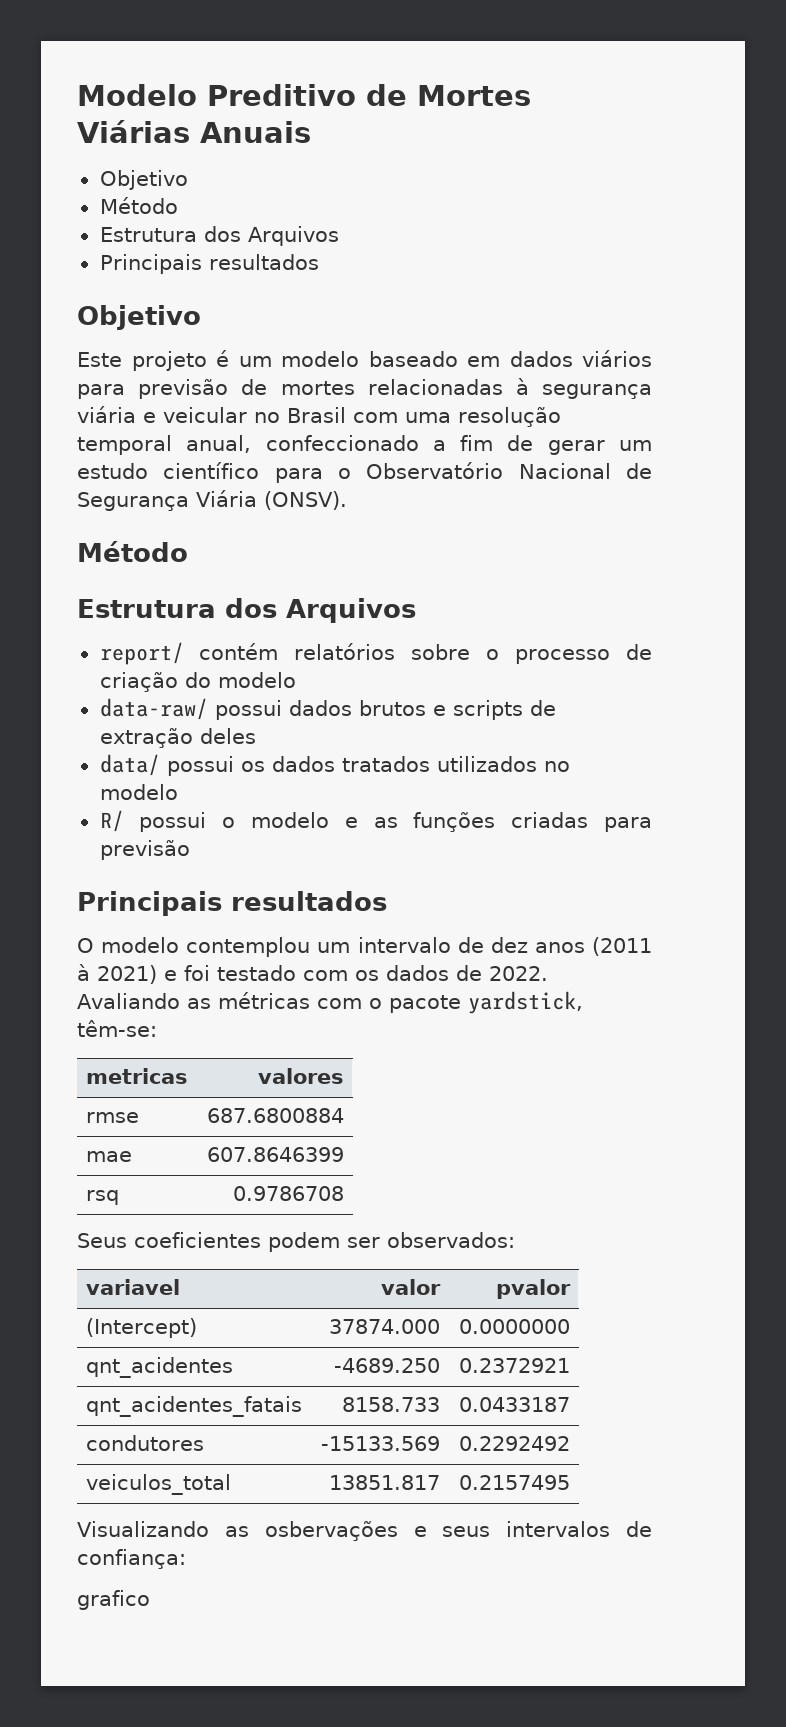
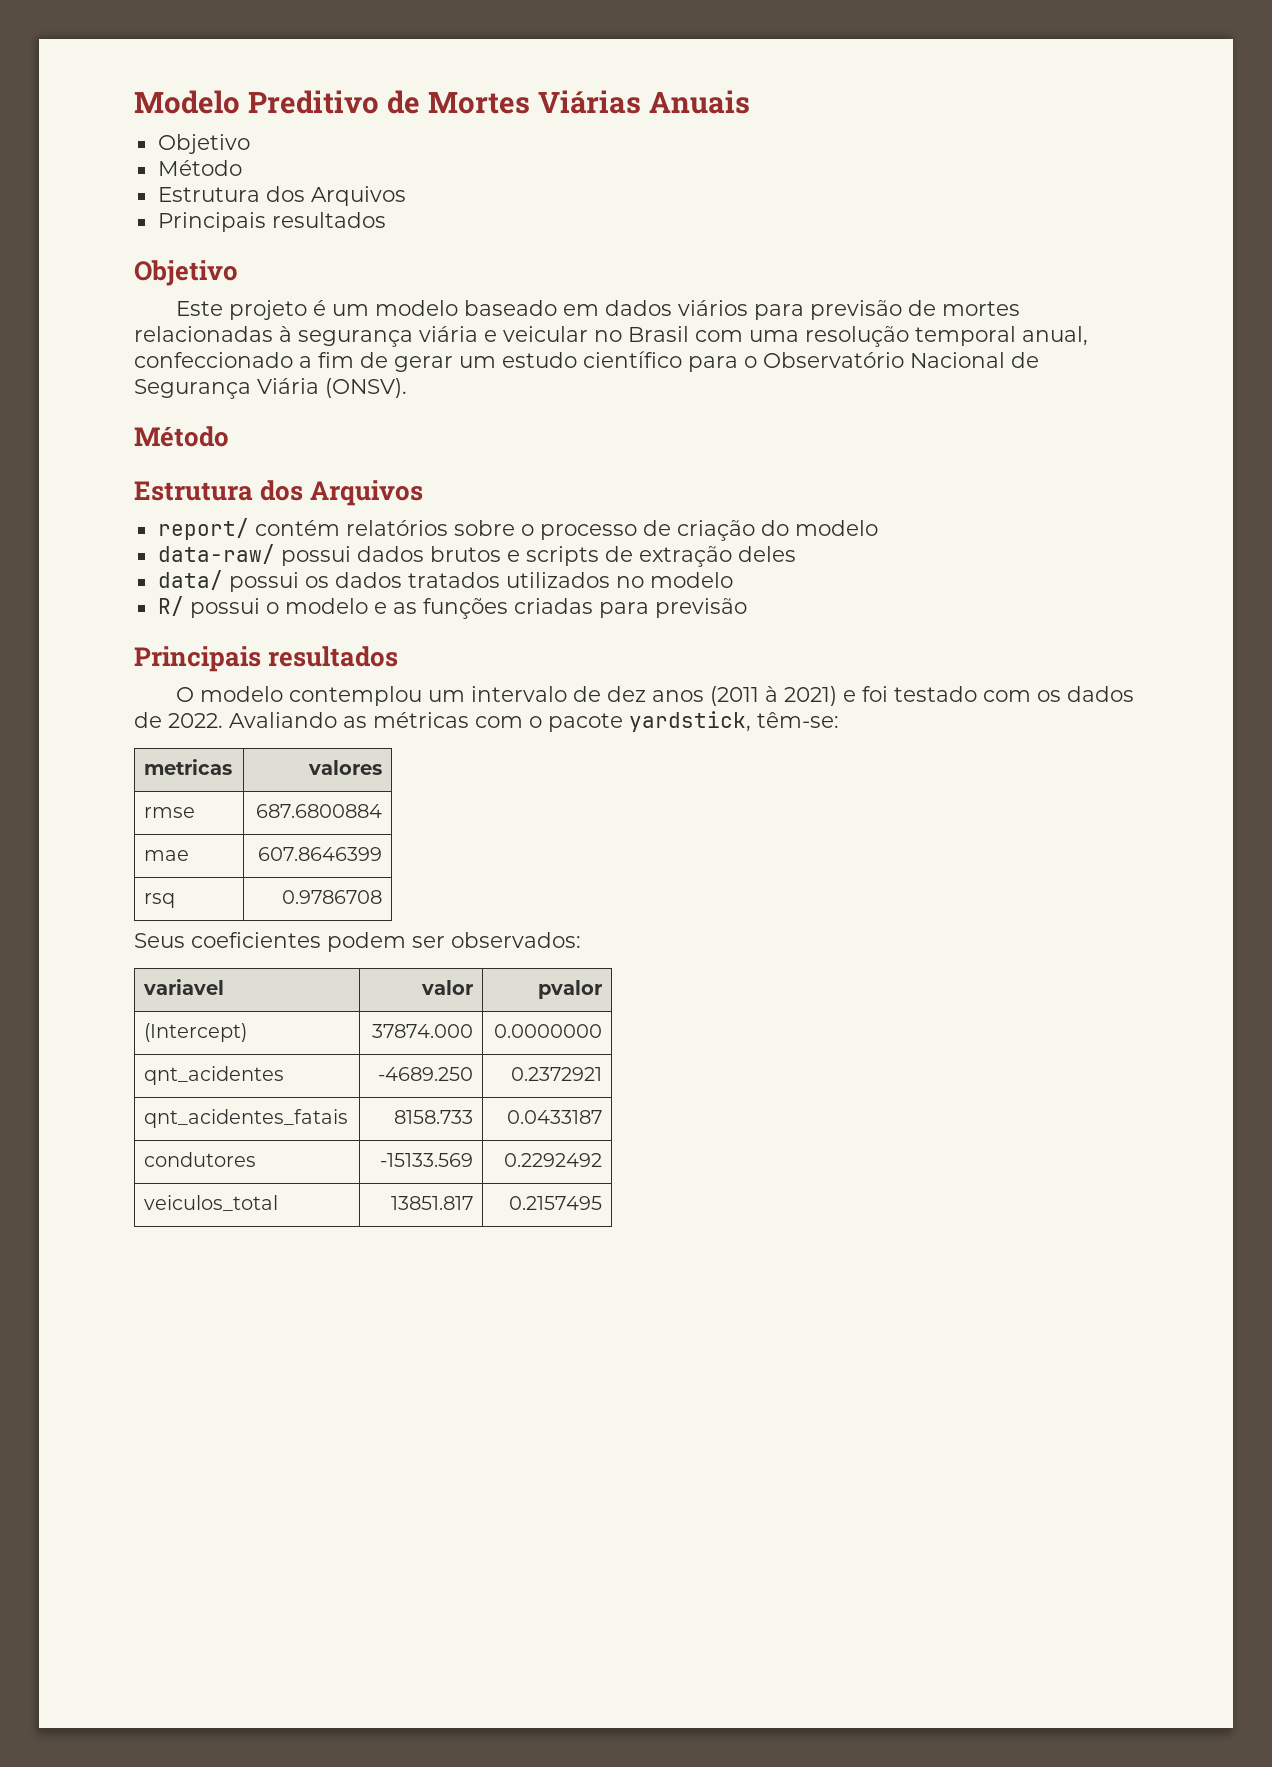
- Visualizando as osbervações e seus intervalos de confiança:
- grafico

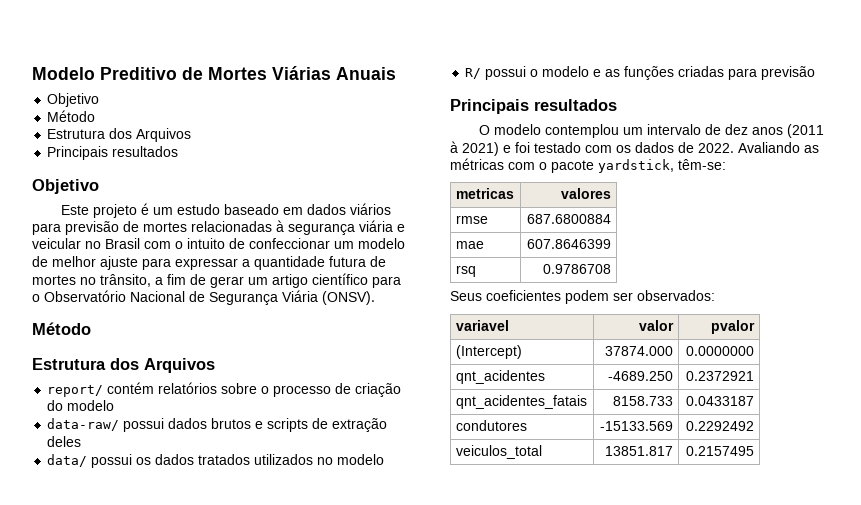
- Este projeto é um modelo baseado em dados viários para previsão de mortes relacionadas à segurança viária e veicular no Brasil com uma resolução temporal anual, confeccionado a fim de gerar um estudo científico para o Observatório Nacional de Segurança Viária (ONSV).
+ Este projeto é um estudo baseado em dados viários para previsão de mortes relacionadas à segurança viária e veicular no Brasil com o intuito de confeccionar um modelo de melhor ajuste para expressar a quantidade futura de mortes no trânsito, a fim de gerar um artigo científico para o Observatório Nacional de Segurança Viária (ONSV).

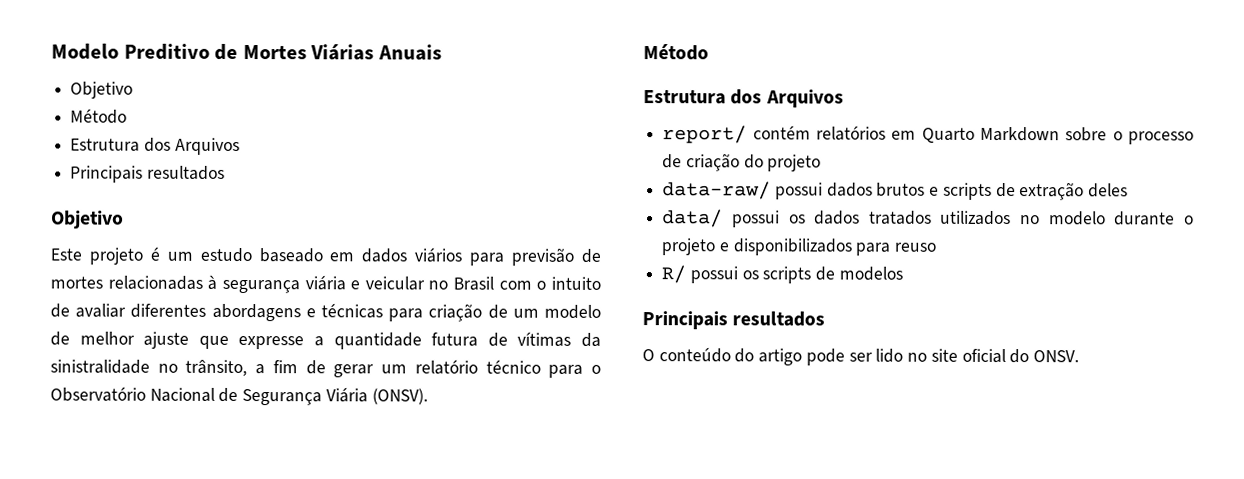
- Este projeto é um estudo baseado em dados viários para previsão de mortes relacionadas à segurança viária e veicular no Brasil com o intuito de confeccionar um modelo de melhor ajuste para expressar a quantidade futura de mortes no trânsito, a fim de gerar um artigo científico para o Observatório Nacional de Segurança Viária (ONSV).
+ Este projeto é um estudo baseado em dados viários para previsão de mortes relacionadas à segurança viária e veicular no Brasil com o intuito de avaliar diferentes abordagens e técnicas para criação de um modelo de melhor ajuste que expresse a quantidade futura de vítimas da sinistralidade no trânsito, a fim de gerar um relatório técnico para o Observatório Nacional de Segurança Viária (ONSV).
- report/ contém relatórios sobre o processo de criação do modelo
+ report/ contém relatórios em Quarto Markdown sobre o processo de criação do projeto
- data/ possui os dados tratados utilizados no modelo
- R/ possui o modelo e as funções criadas para previsão
+ data/ possui os dados tratados utilizados no modelo durante o projeto e disponibilizados para reuso
+ R/ possui os scripts de modelos
  Principais resultados
- O modelo contemplou um intervalo de dez anos (2011 à 2021) e foi testado com os dados de 2022. Avaliando as métricas com o pacote yardstick, têm-se:
- metricas | valores
- rmse | 687.6800884
- mae | 607.8646399
- rsq | 0.9786708
- Seus coeficientes podem ser observados:
- variavel | valor | pvalor
- (Intercept) | 37874.000 | 0.0000000
- qnt_acidentes | -4689.250 | 0.2372921
- qnt_acidentes_fatais | 8158.733 | 0.0433187
- condutores | -15133.569 | 0.2292492
- veiculos_total | 13851.817 | 0.2157495
+ O conteúdo do artigo pode ser lido no site oficial do ONSV.

